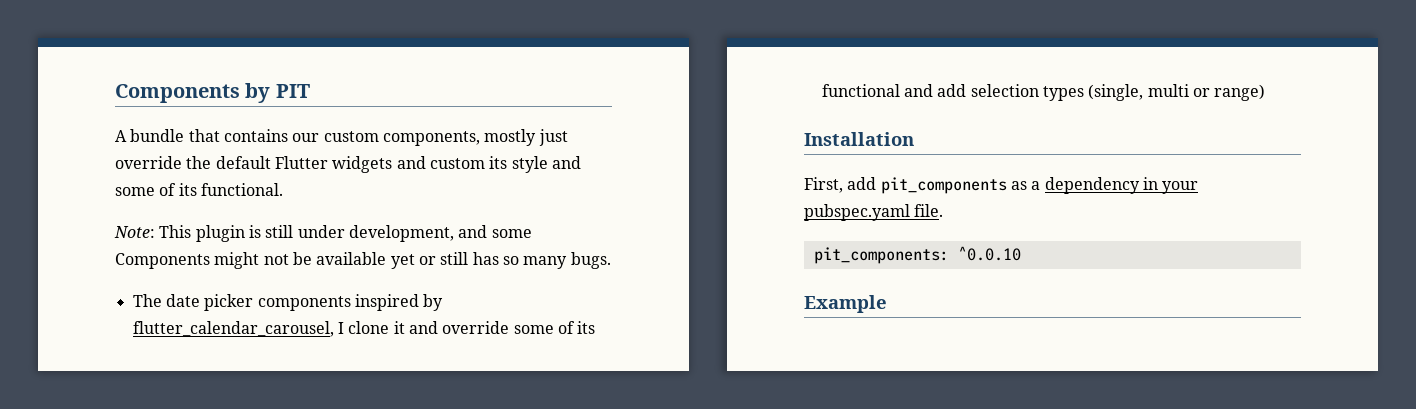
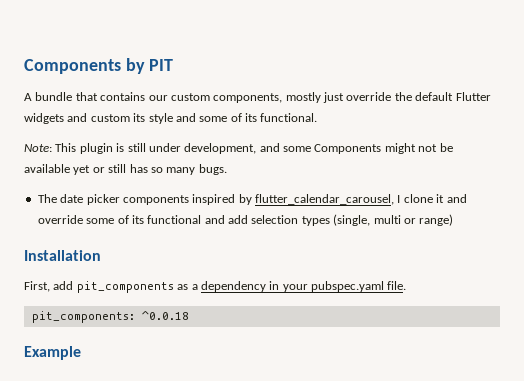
- pit_components: ^0.0.10
+ pit_components: ^0.0.18

